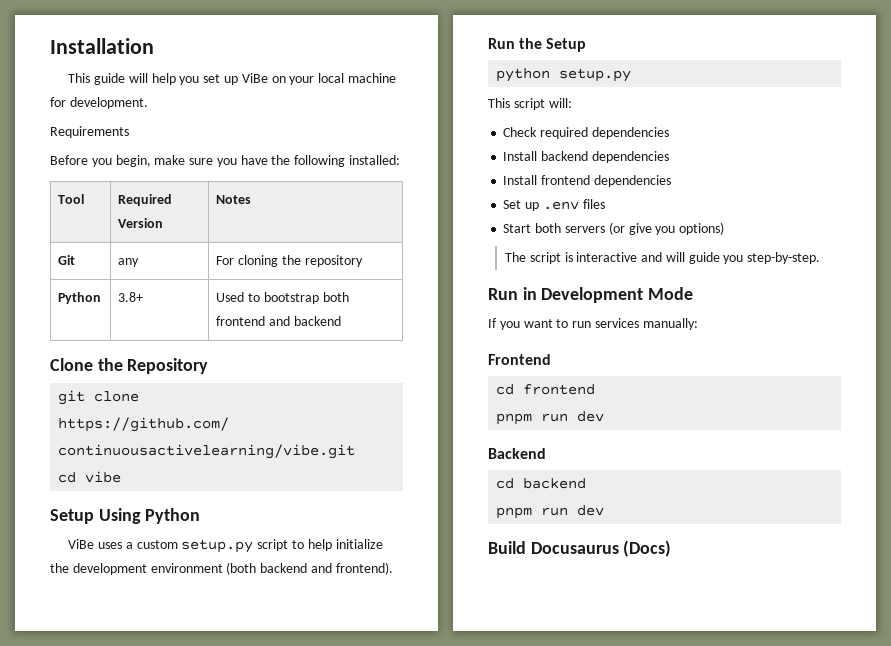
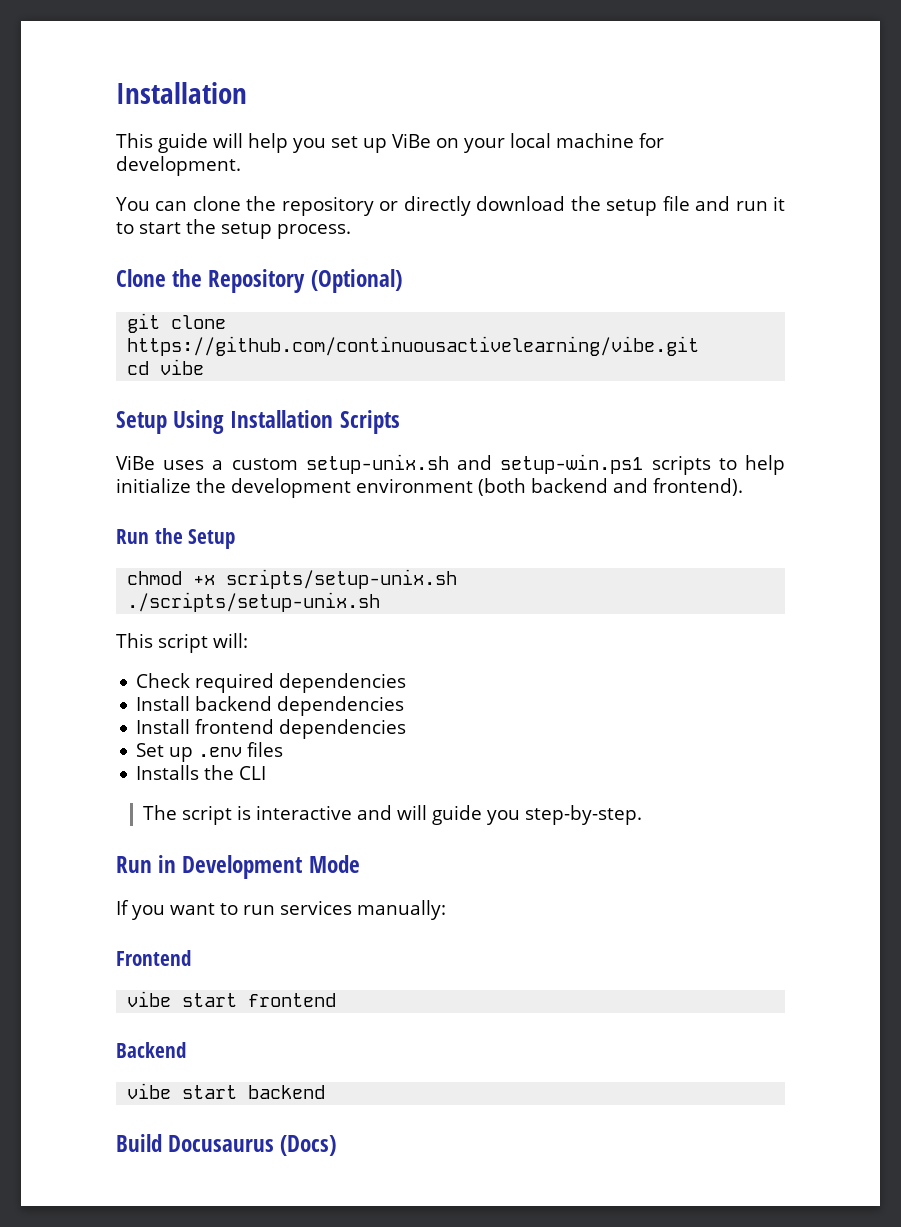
- Requirements
- Before you begin, make sure you have the following installed:
- Tool | Required Version | Notes
- Git | any | For cloning the repository
- Python | 3.8+ | Used to bootstrap both frontend and backend
+ You can clone the repository or directly download the setup file and run it to start the setup process.
- Clone the Repository
+ Clone the Repository (Optional)
- Setup Using Python
+ Setup Using Installation Scripts
- ViBe uses a custom setup.py script to help initialize the development environment (both backend and frontend).
+ ViBe uses a custom setup-unix.sh and setup-win.ps1 scripts to help initialize the development environment (both backend and frontend).
- python setup.py
+ chmod +x scripts/setup-unix.sh
+ ./scripts/setup-unix.sh
- Start both servers (or give you options)
+ Installs the CLI
- cd frontend
- pnpm run dev
+ vibe start frontend
- cd backend
- pnpm run dev
+ vibe start backend

